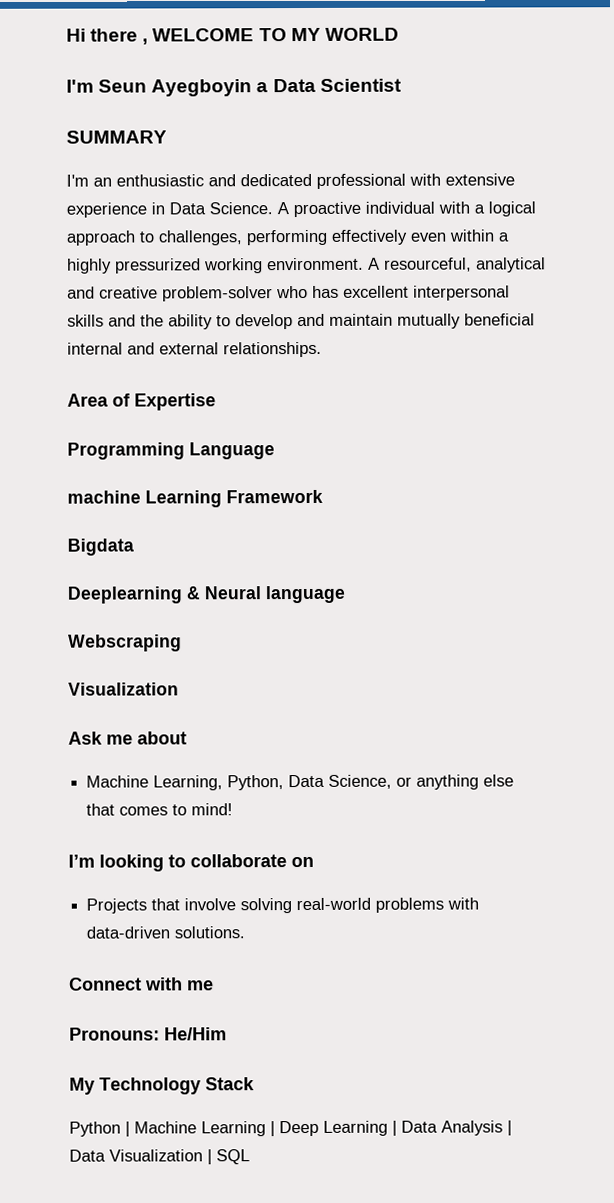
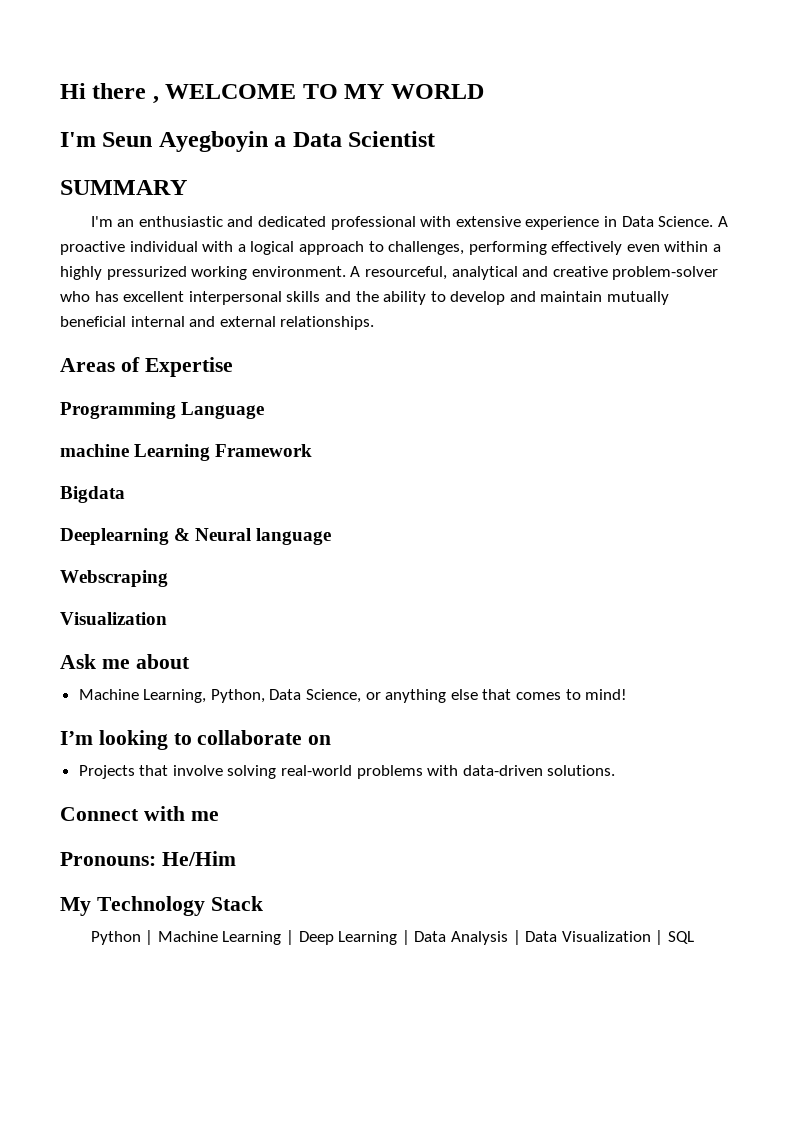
- Area of Expertise
+ Areas of Expertise

